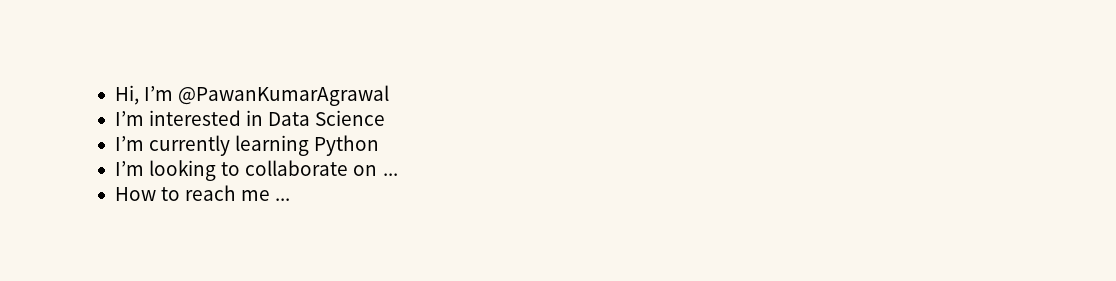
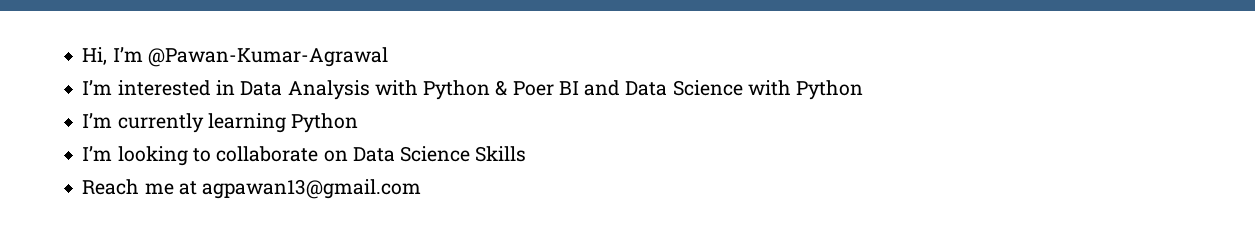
- Hi, I’m @PawanKumarAgrawal
+ Hi, I’m @Pawan-Kumar-Agrawal
- I’m interested in Data Science
+ I’m interested in Data Analysis with Python & Poer BI and Data Science with Python
- I’m looking to collaborate on ...
- How to reach me ...
+ I’m looking to collaborate on Data Science Skills
+ Reach me at agpawan13@gmail.com

